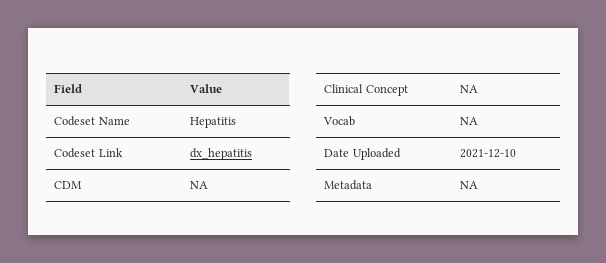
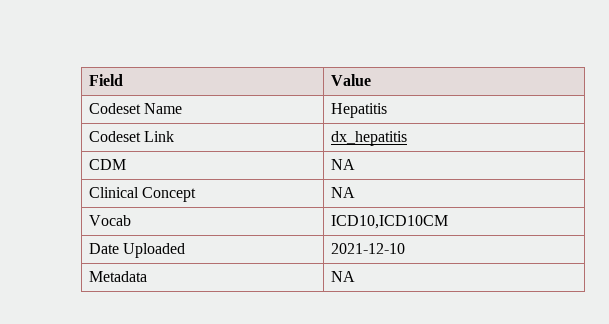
- Vocab | NA
+ Vocab | ICD10,ICD10CM

